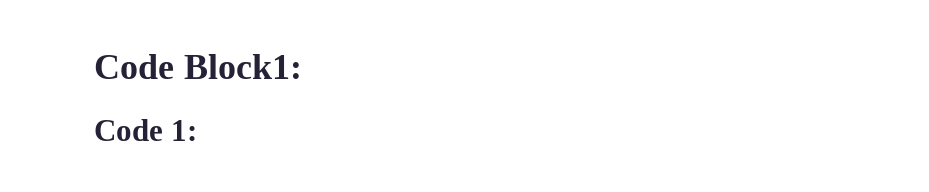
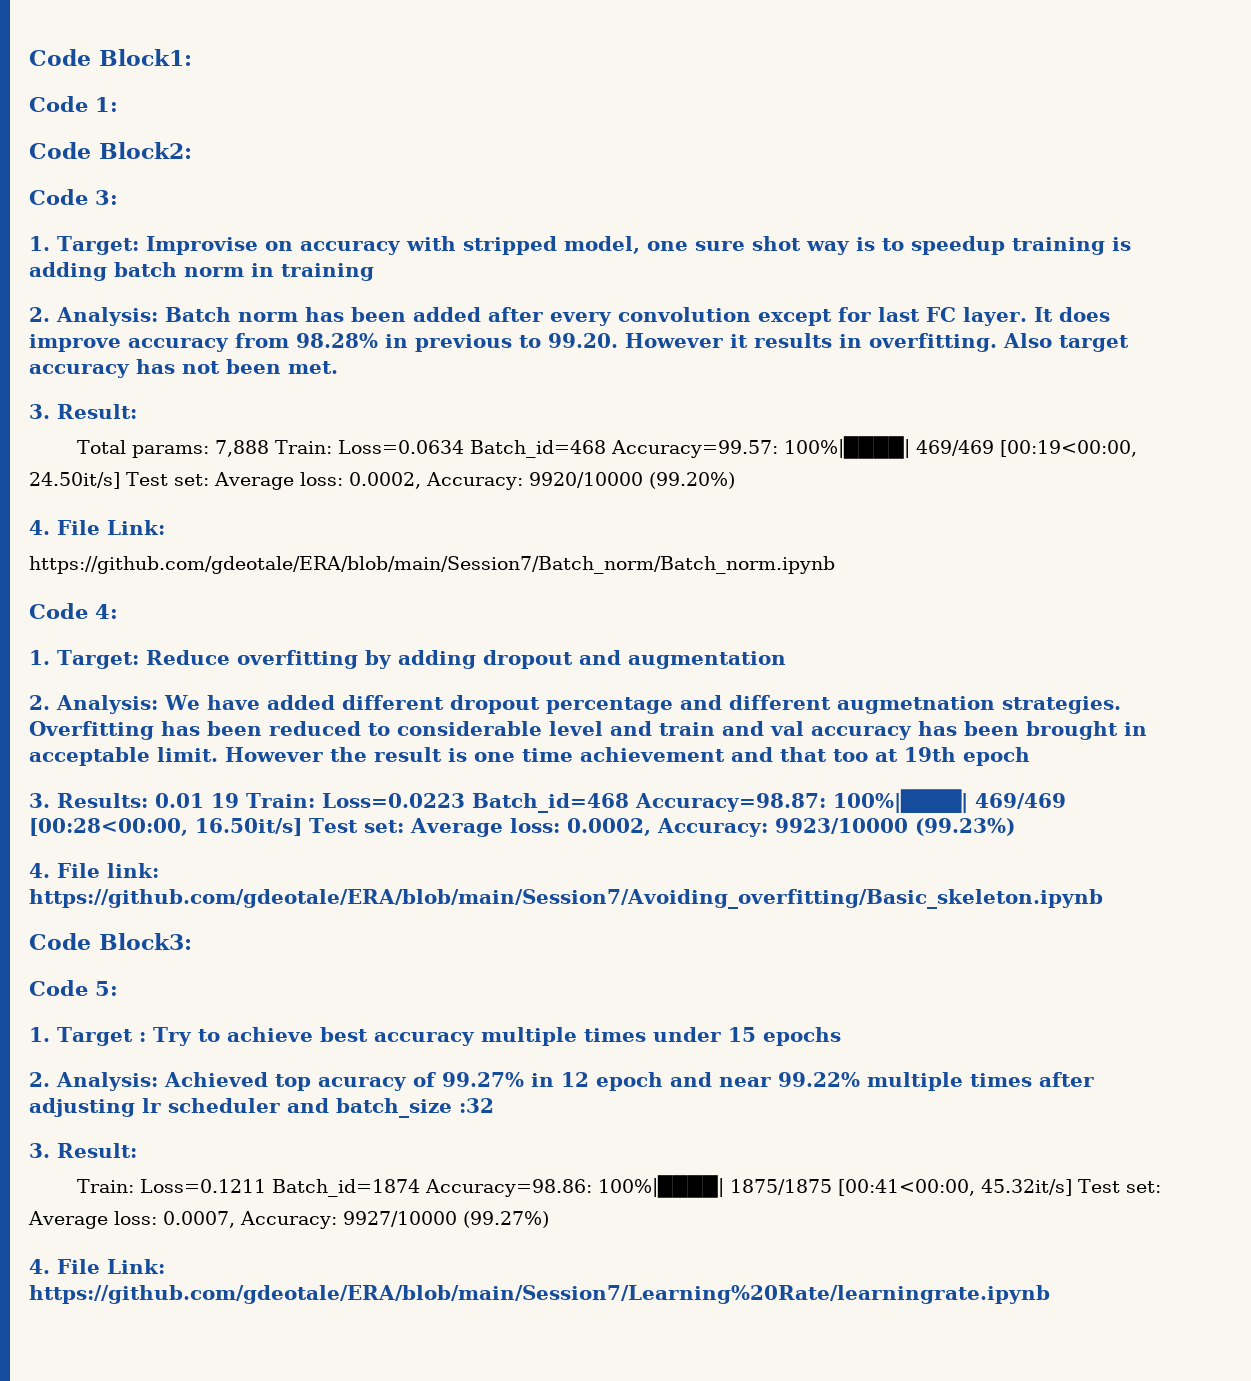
+ Code Block2:
+ Code 3:
+ 1. Target: Improvise on accuracy with stripped model, one sure shot way is to speedup training is adding batch norm in training
+ 2. Analysis: Batch norm has been added after every convolution except for last FC layer. It does improve accuracy from 98.28% in previous to 99.20. However it results in overfitting. Also target accuracy has not been met.
+ 3. Result:
+ Total params: 7,888 Train: Loss=0.0634 Batch_id=468 Accuracy=99.57: 100%|████| 469/469 [00:19<00:00, 24.50it/s] Test set: Average loss: 0.0002, Accuracy: 9920/10000 (99.20%)
+ 4. File Link:
+ https://github.com/gdeotale/ERA/blob/main/Session7/Batch_norm/Batch_norm.ipynb
+ Code 4:
+ 1. Target: Reduce overfitting by adding dropout and augmentation
+ 2. Analysis: We have added different dropout percentage and different augmetnation strategies. Overfitting has been reduced to considerable level and train and val accuracy has been brought in acceptable limit. However the result is one time achievement and that too at 19th epoch
+ 3. Results: 0.01 19 Train: Loss=0.0223 Batch_id=468 Accuracy=98.87: 100%|████| 469/469 [00:28<00:00, 16.50it/s] Test set: Average loss: 0.0002, Accuracy: 9923/10000 (99.23%)
+ 4. File link: https://github.com/gdeotale/ERA/blob/main/Session7/Avoiding_overfitting/Basic_skeleton.ipynb
+ Code Block3:
+ Code 5:
+ 1. Target : Try to achieve best accuracy multiple times under 15 epochs
+ 2. Analysis: Achieved top acuracy of 99.27% in 12 epoch and near 99.22% multiple times after adjusting lr scheduler and batch_size :32
+ 3. Result:
+ Train: Loss=0.1211 Batch_id=1874 Accuracy=98.86: 100%|████| 1875/1875 [00:41<00:00, 45.32it/s] Test set: Average loss: 0.0007, Accuracy: 9927/10000 (99.27%)
+ 4. File Link: https://github.com/gdeotale/ERA/blob/main/Session7/Learning%20Rate/learningrate.ipynb

